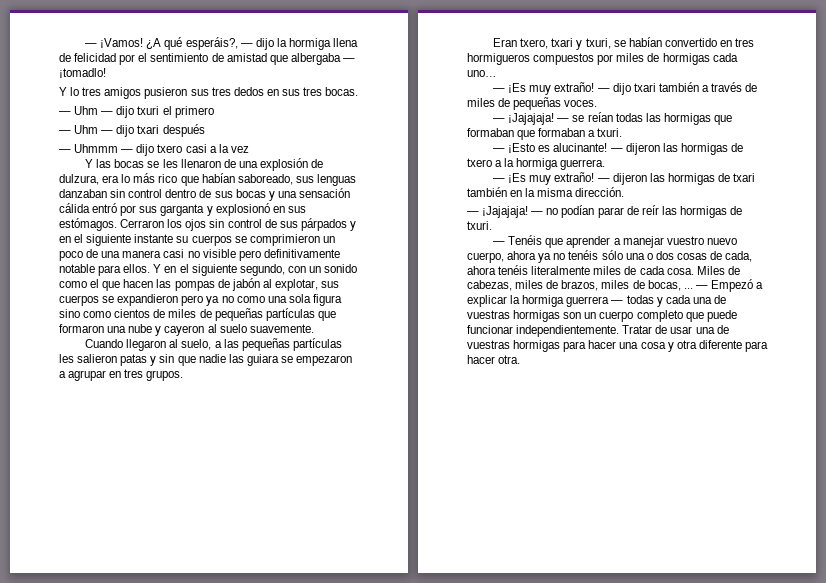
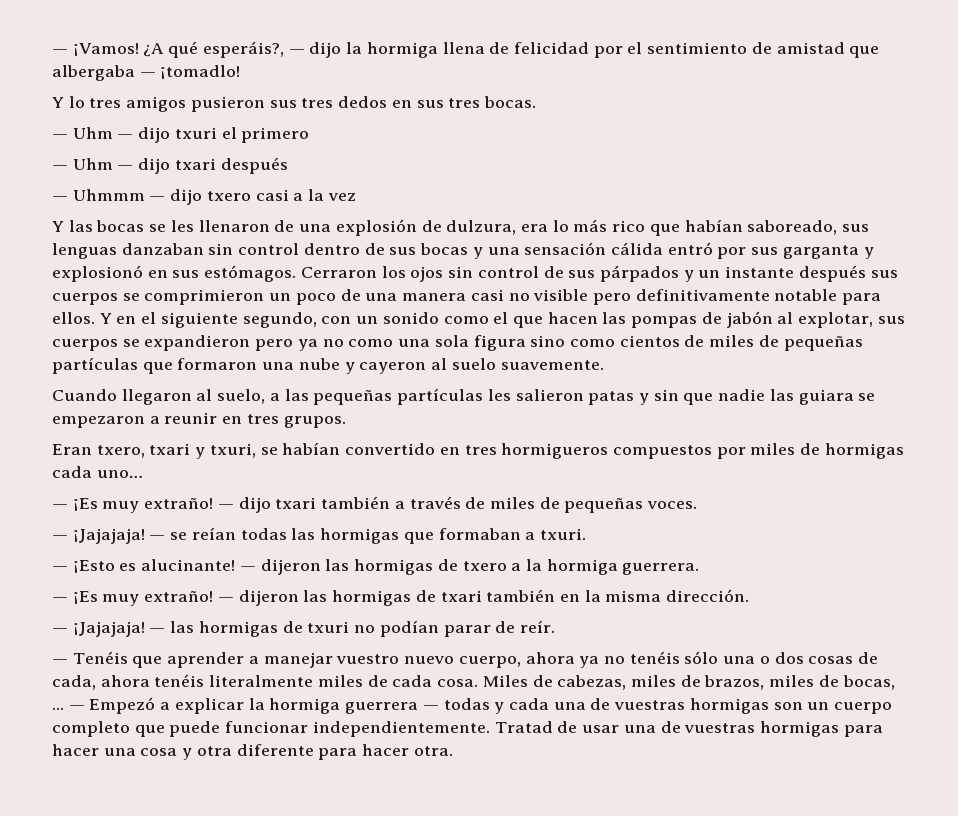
- Cerraron los ojos sin control de sus párpados y en el siguiente instante su cuerpos se comprimieron un poco de una manera casi no visible pero definitivamente notable para ellos.
+ Cerraron los ojos sin control de sus párpados y un instante después sus cuerpos se comprimieron un poco de una manera casi no visible pero definitivamente notable para ellos.
- Cuando llegaron al suelo, a las pequeñas partículas les salieron patas y sin que nadie las guiara se empezaron a agrupar en tres grupos.
+ Cuando llegaron al suelo, a las pequeñas partículas les salieron patas y sin que nadie las guiara se empezaron a reunir en tres grupos.
- — se reían todas las hormigas que formaban que formaban a txuri.
+ — se reían todas las hormigas que formaban a txuri.
- — no podían parar de reír las hormigas de txuri.
+ — las hormigas de txuri no podían parar de reír.
- Tratar de usar una de vuestras hormigas para hacer una cosa y otra diferente para hacer otra.
+ Tratad de usar una de vuestras hormigas para hacer una cosa y otra diferente para hacer otra.

